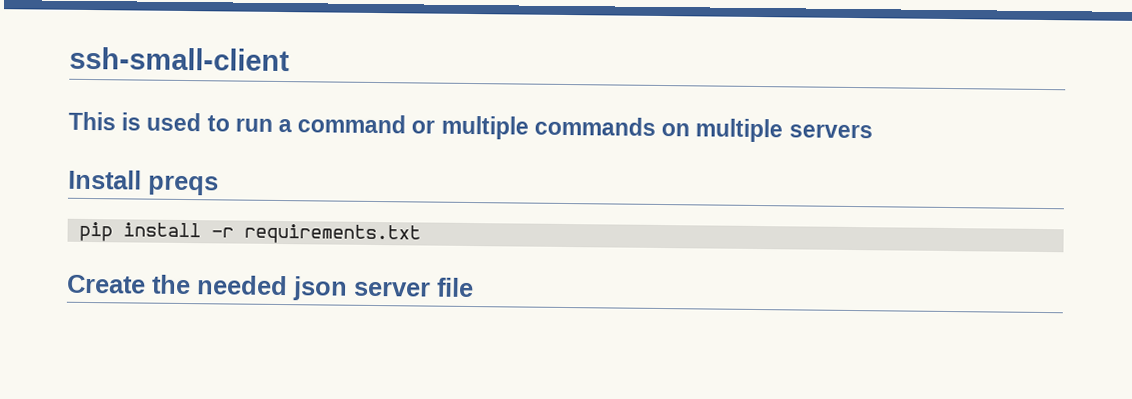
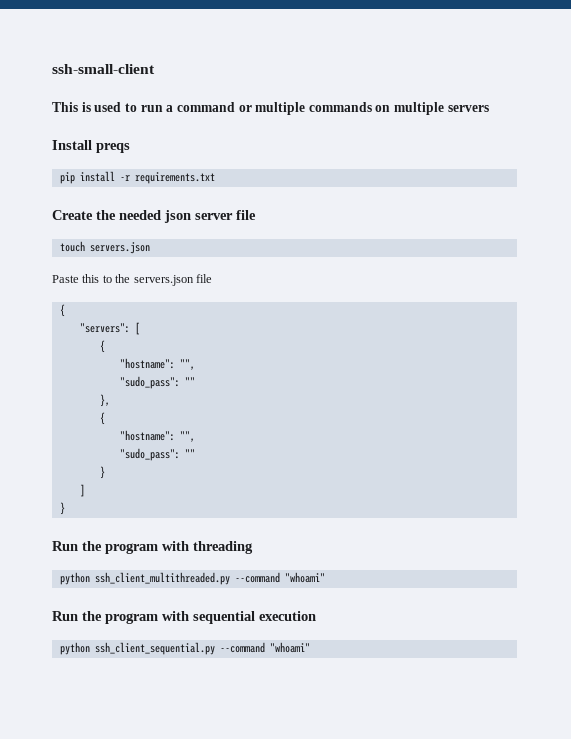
+ touch servers.json
+ Paste this to the servers.json file
+ {
+ "servers": [
+ {
+ "hostname": "",
+ "sudo_pass": ""
+ },
+ {
+ "hostname": "",
+ "sudo_pass": ""
+ }
+ ]
+ }
+ Run the program with threading
+ python ssh_client_multithreaded.py --command "whoami"
+ Run the program with sequential execution
+ python ssh_client_sequential.py --command "whoami"

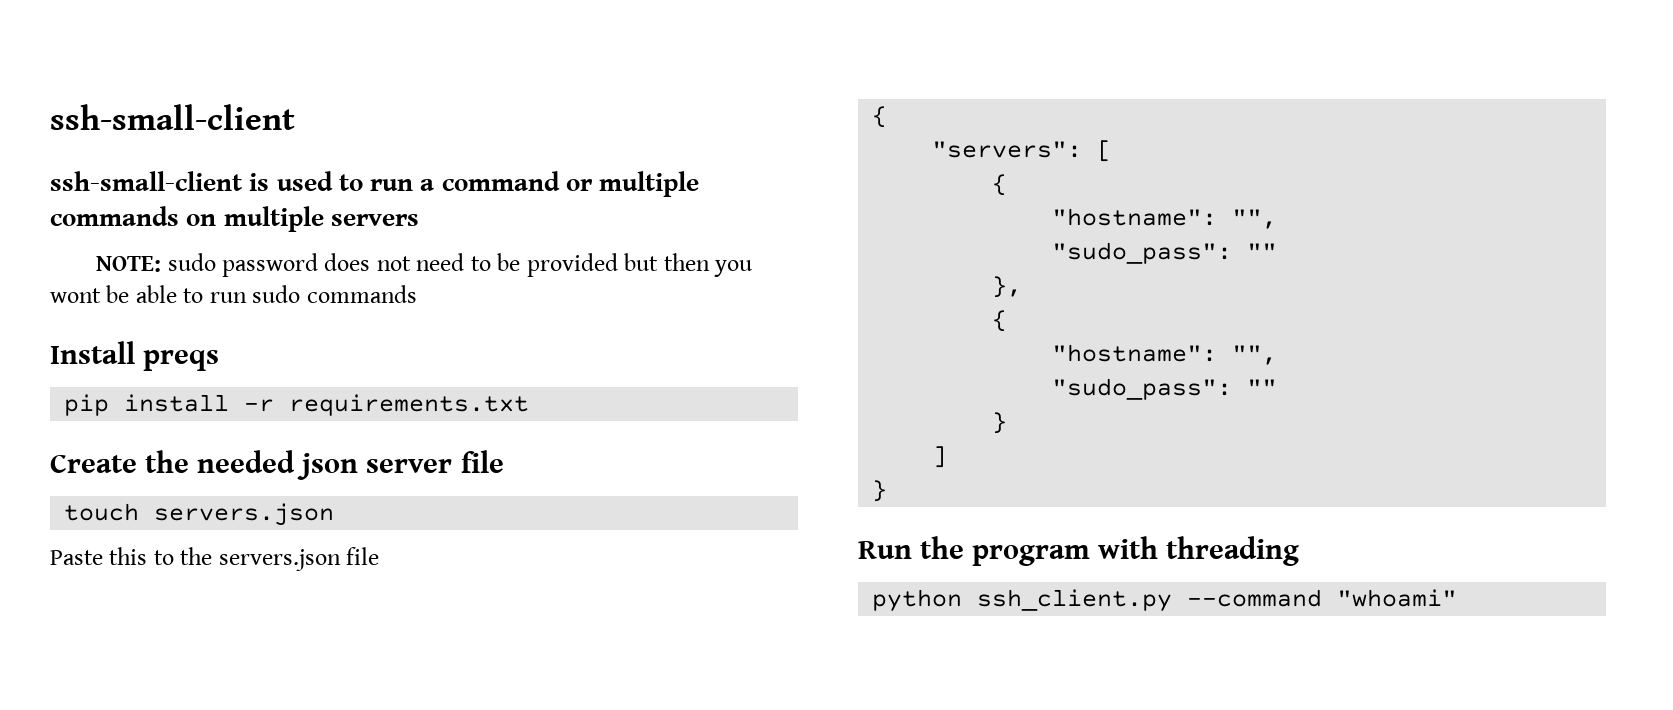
- This is used to run a command or multiple commands on multiple servers
+ ssh-small-client is used to run a command or multiple commands on multiple servers
+ NOTE: sudo password does not need to be provided but then you wont be able to run sudo commands
- python ssh_client_multithreaded.py --command "whoami"
- Run the program with sequential execution
- python ssh_client_sequential.py --command "whoami"
+ python ssh_client.py --command "whoami"

